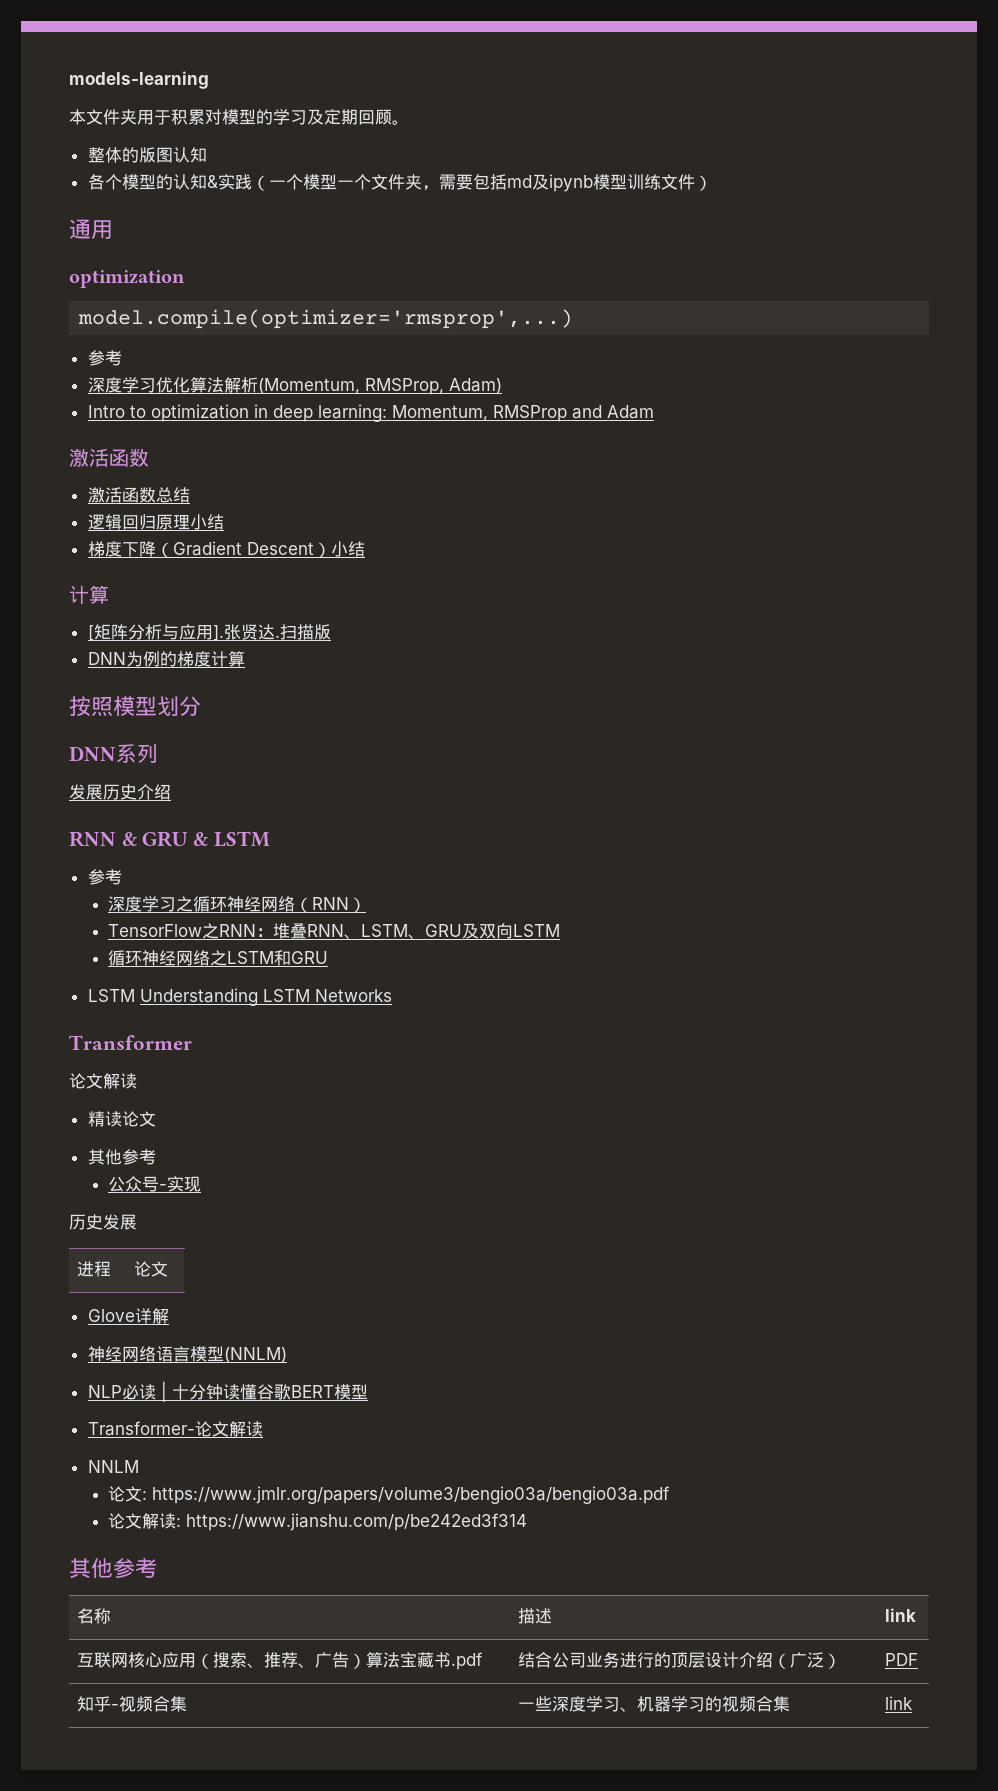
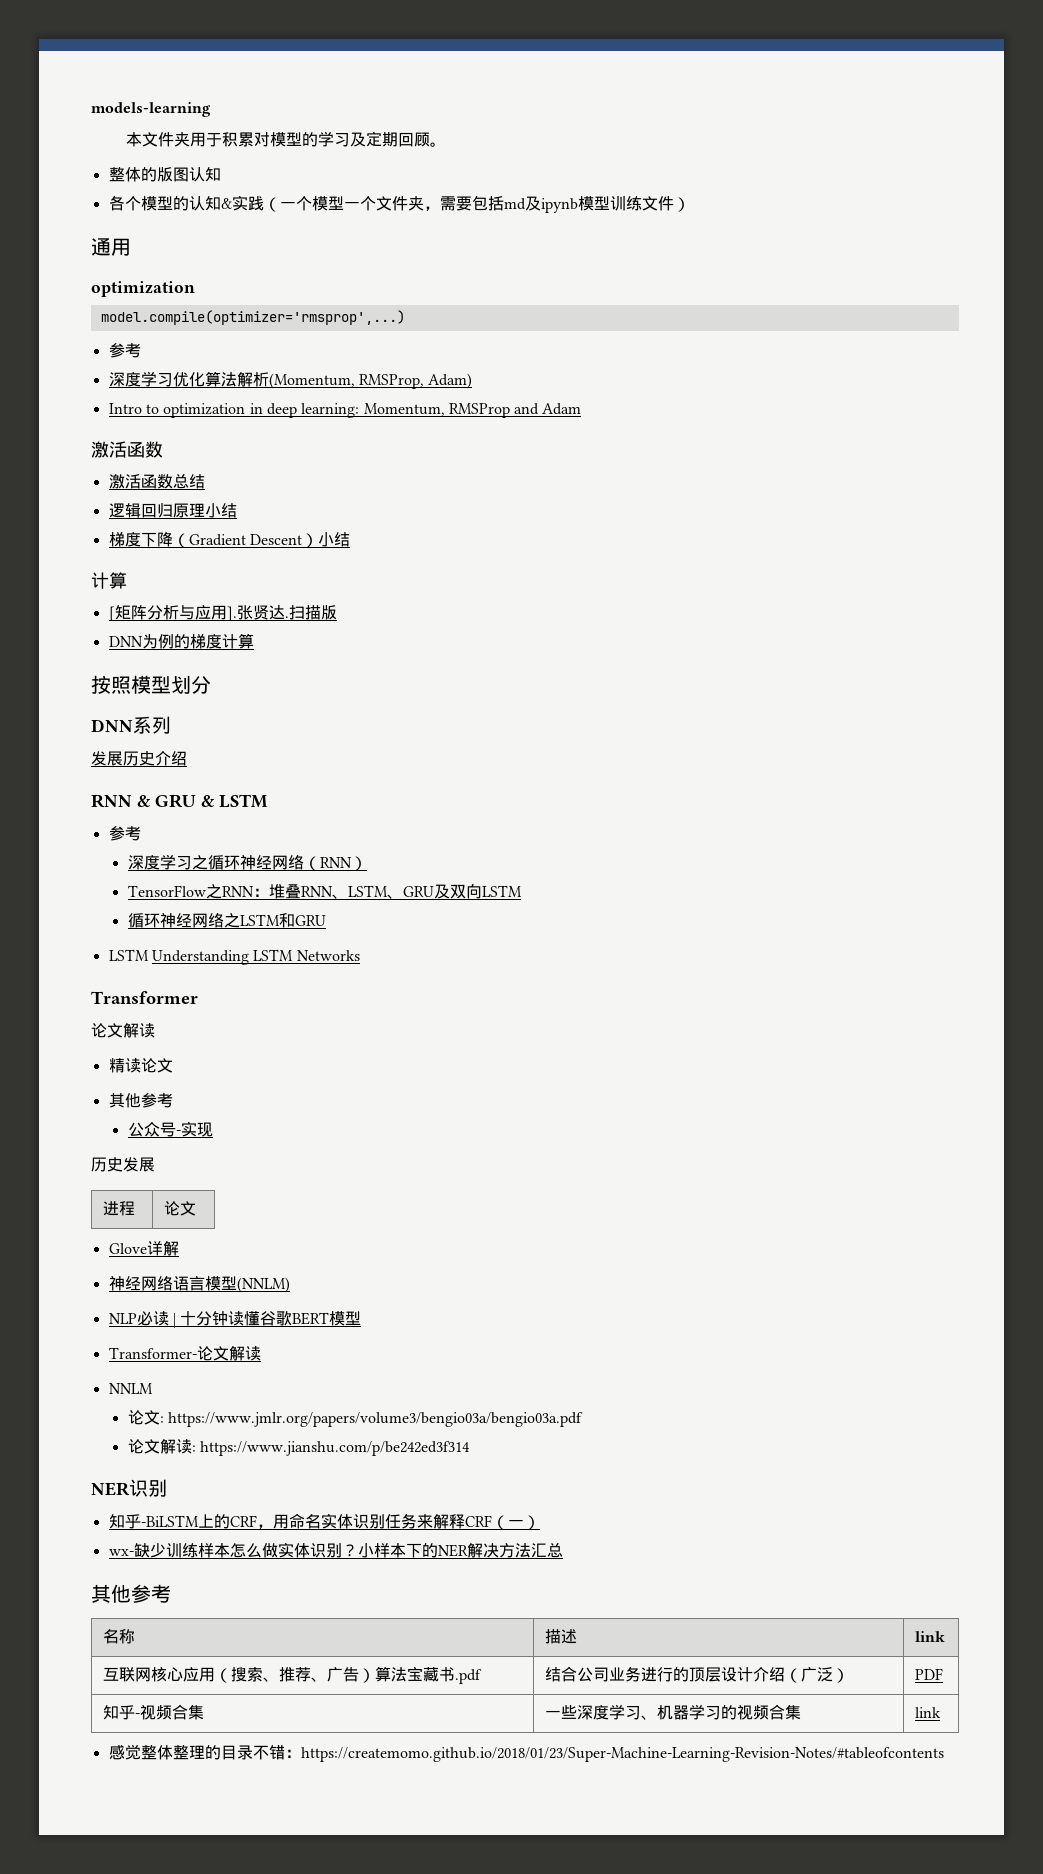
+ NER识别
+ 知乎-BiLSTM上的CRF，用命名实体识别任务来解释CRF（一）
+ wx-缺少训练样本怎么做实体识别？小样本下的NER解决方法汇总
+ 感觉整体整理的目录不错：https://createmomo.github.io/2018/01/23/Super-Machine-Learning-Revision-Notes/#tableofcontents

